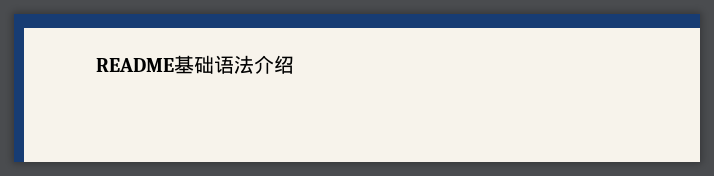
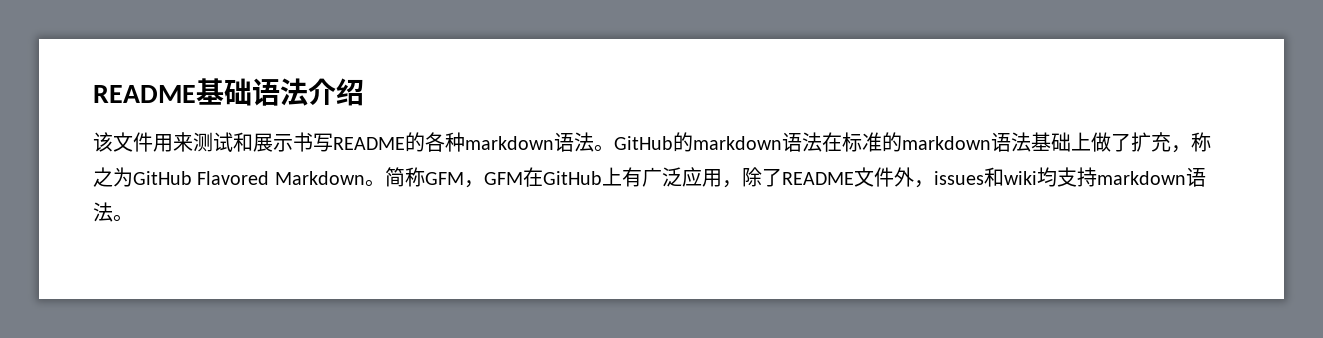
+ 该文件用来测试和展示书写README的各种markdown语法。GitHub的markdown语法在标准的markdown语法基础上做了扩充，称之为GitHub Flavored Markdown。简称GFM，GFM在GitHub上有广泛应用，除了README文件外，issues和wiki均支持markdown语法。

